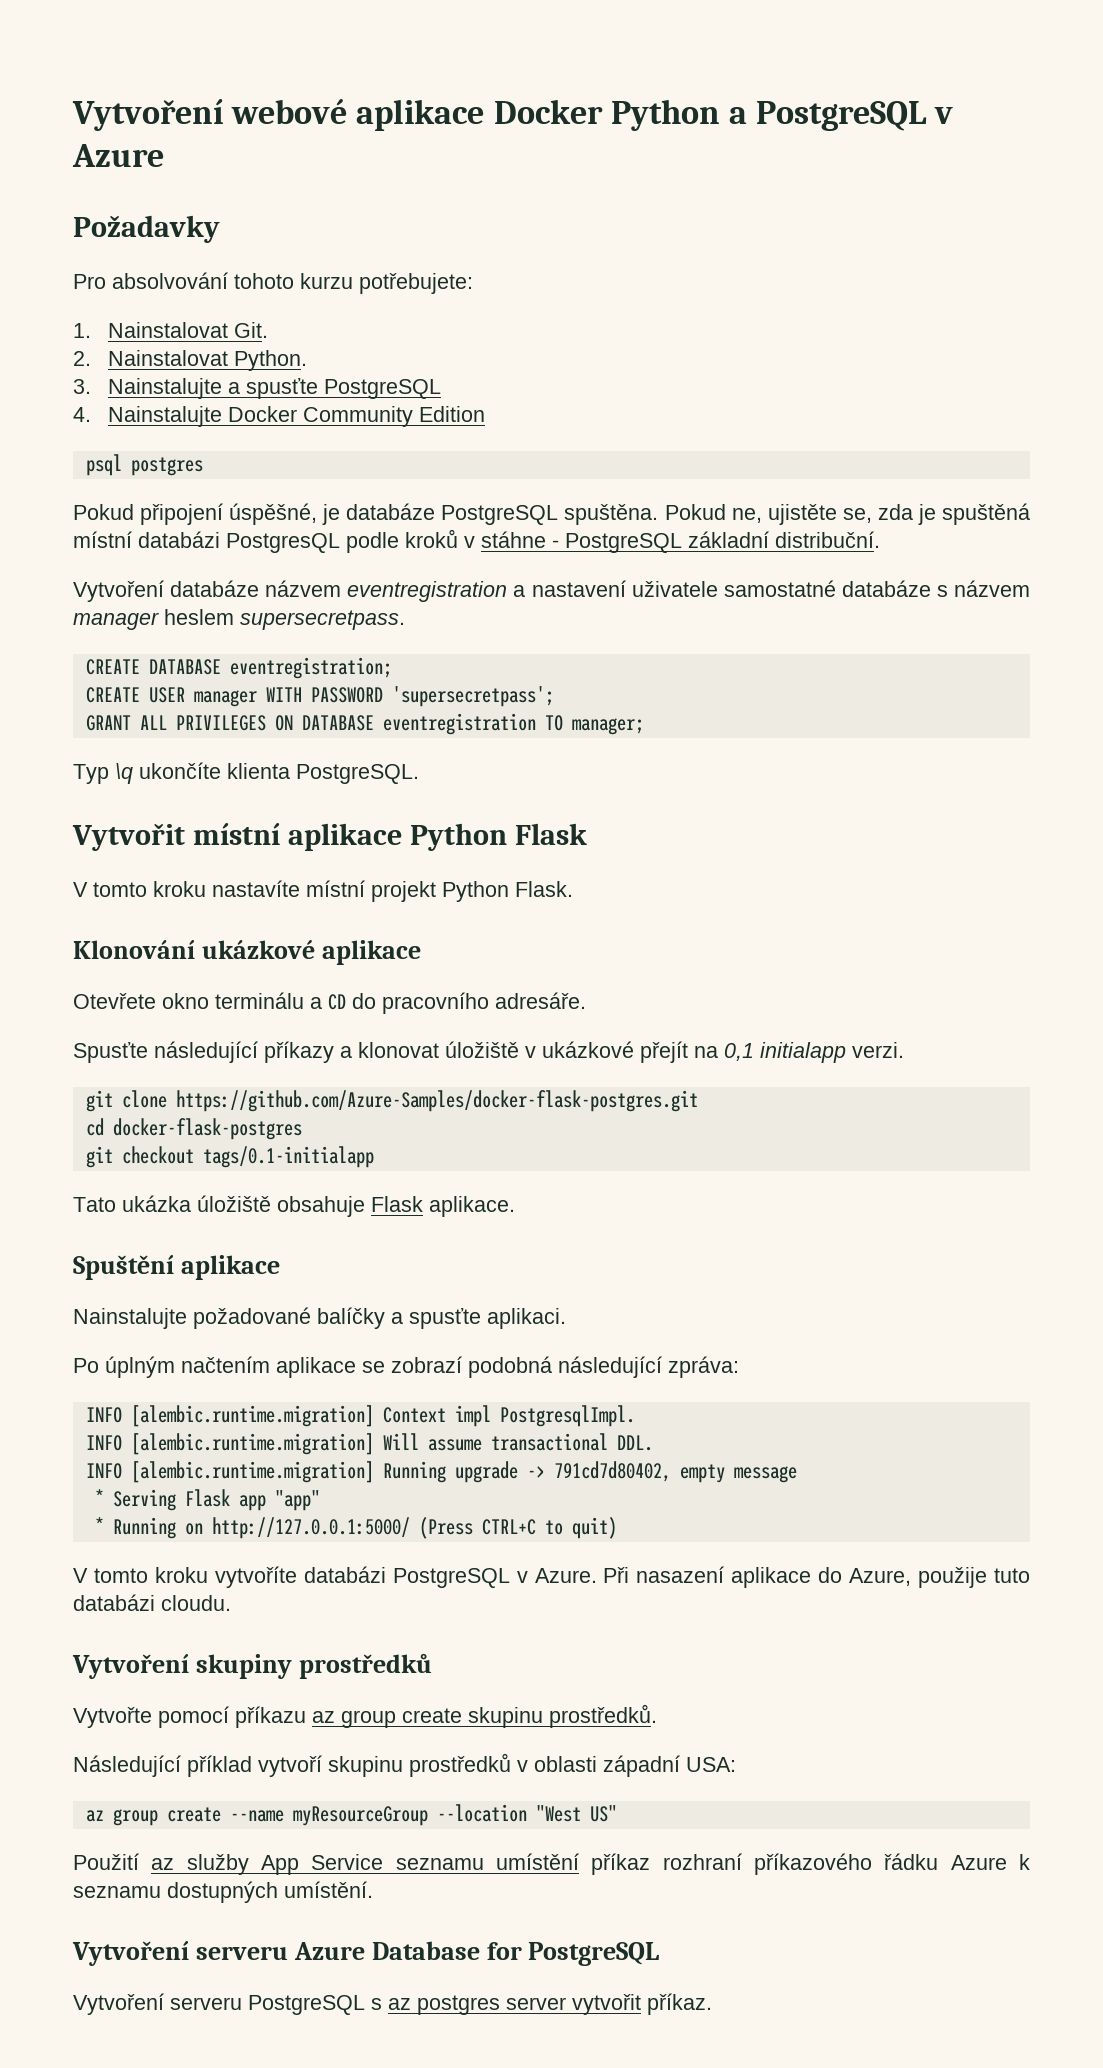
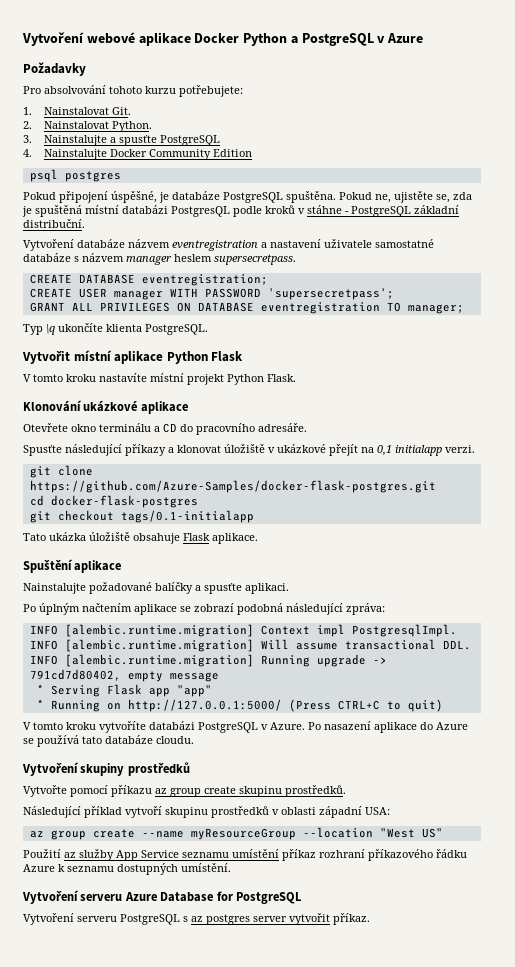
- Při nasazení aplikace do Azure, použije tuto databázi cloudu.
+ Po nasazení aplikace do Azure se používá tato databáze cloudu.

